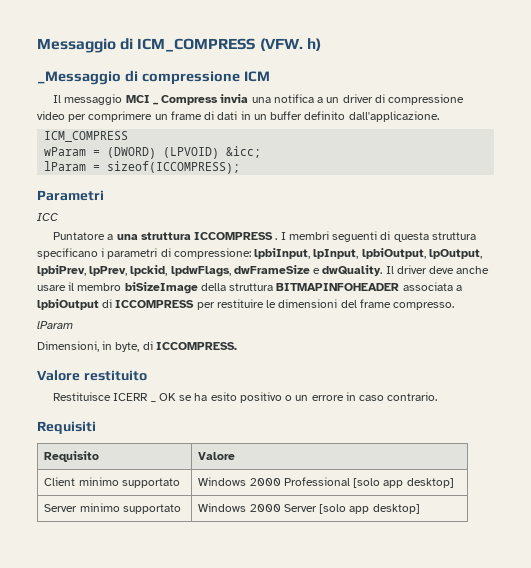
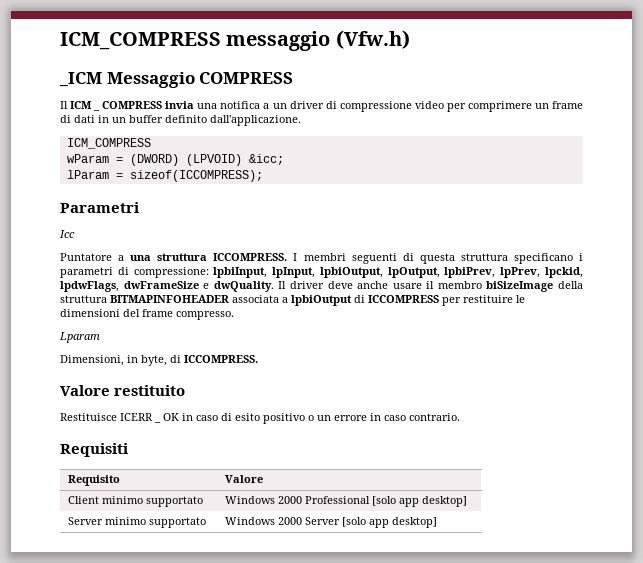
- Messaggio di ICM_COMPRESS (VFW. h)
- _Messaggio di compressione ICM
- Il messaggio MCI _ Compress invia una notifica a un driver di compressione video per comprimere un frame di dati in un buffer definito dall'applicazione.
+ ICM_COMPRESS messaggio (Vfw.h)
+ _ICM Messaggio COMPRESS
+ Il ICM _ COMPRESS invia una notifica a un driver di compressione video per comprimere un frame di dati in un buffer definito dall'applicazione.
- ICC
+ Icc
- Puntatore a una struttura ICCOMPRESS .
+ Puntatore a una struttura ICCOMPRESS.
  Il driver deve anche usare il membro biSizeImage della struttura BITMAPINFOHEADER associata a lpbiOutput di ICCOMPRESS per restituire le dimensioni del frame compresso.
- lParam
+ Lparam
- Restituisce ICERR _ OK se ha esito positivo o un errore in caso contrario.
+ Restituisce ICERR _ OK in caso di esito positivo o un errore in caso contrario.

